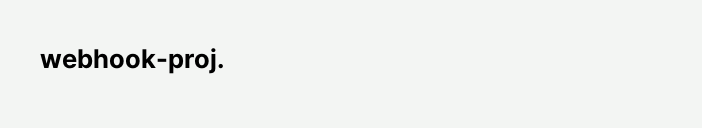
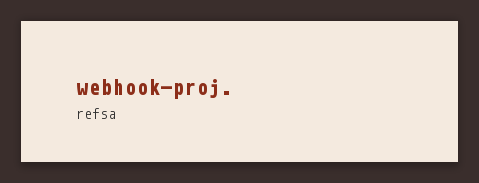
+ refsa

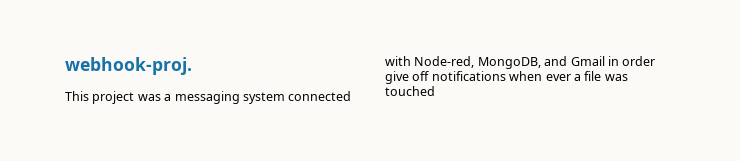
- refsa
+ This project was a messaging system connected with Node-red, MongoDB, and Gmail in order give off notifications when ever a file was touched

